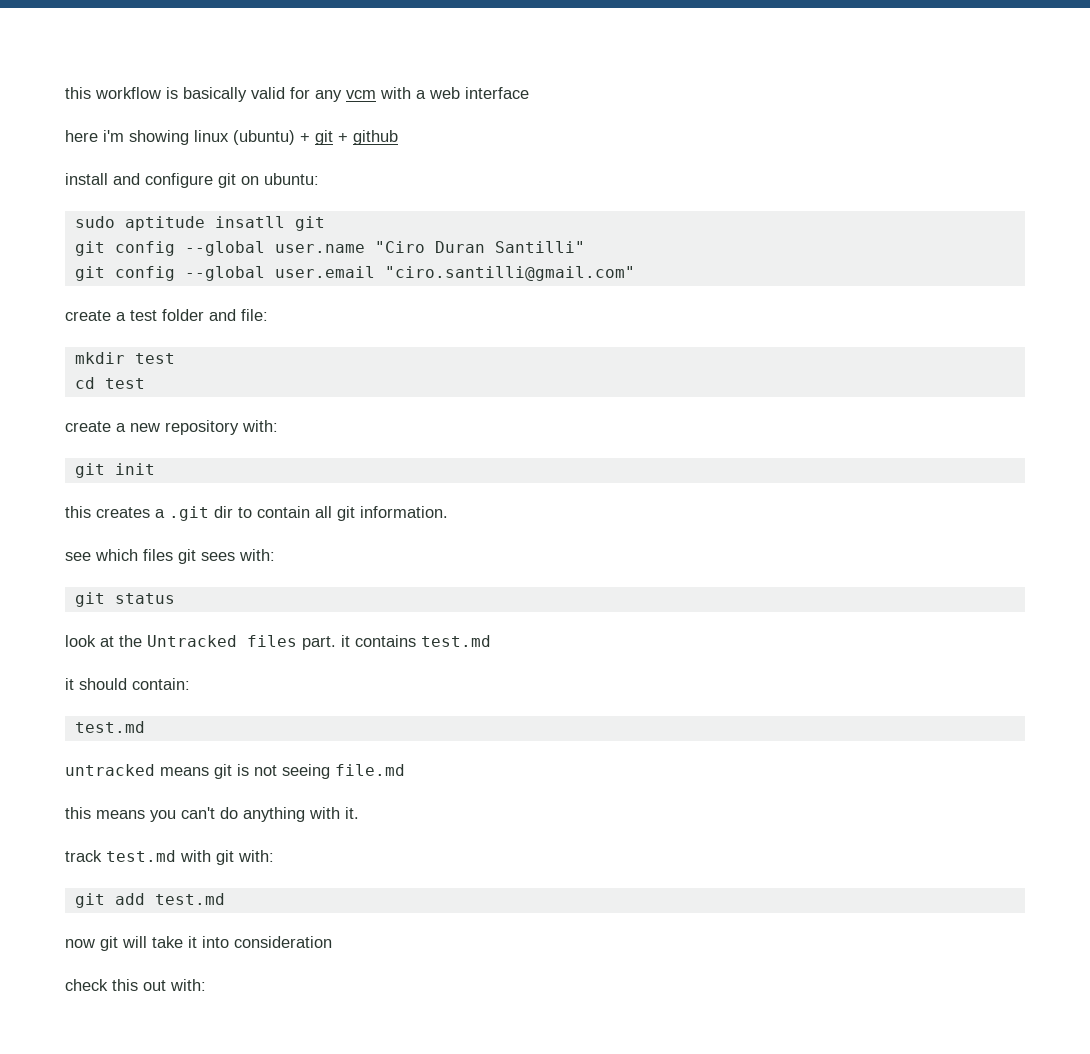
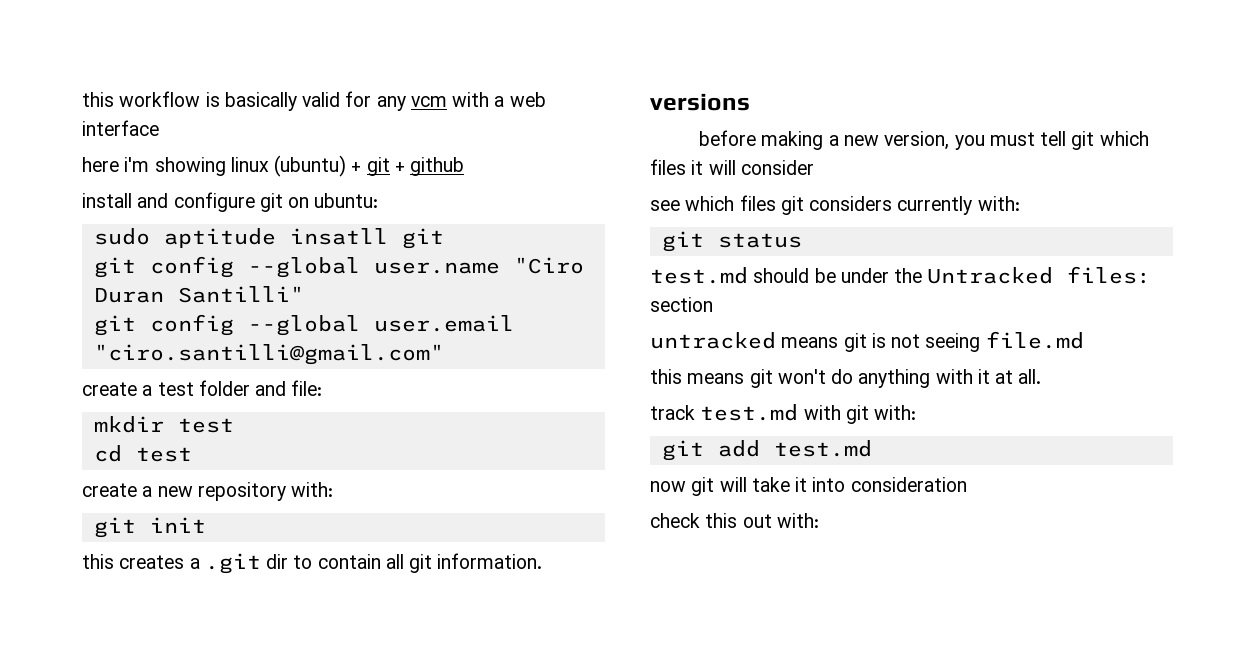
+ versions
+ before making a new version, you must tell git which files it will consider
- see which files git sees with:
+ see which files git considers currently with:
- look at the Untracked files part. it contains test.md
- it should contain:
- test.md
+ test.md should be under the Untracked files: section
- this means you can't do anything with it.
+ this means git won't do anything with it at all.

